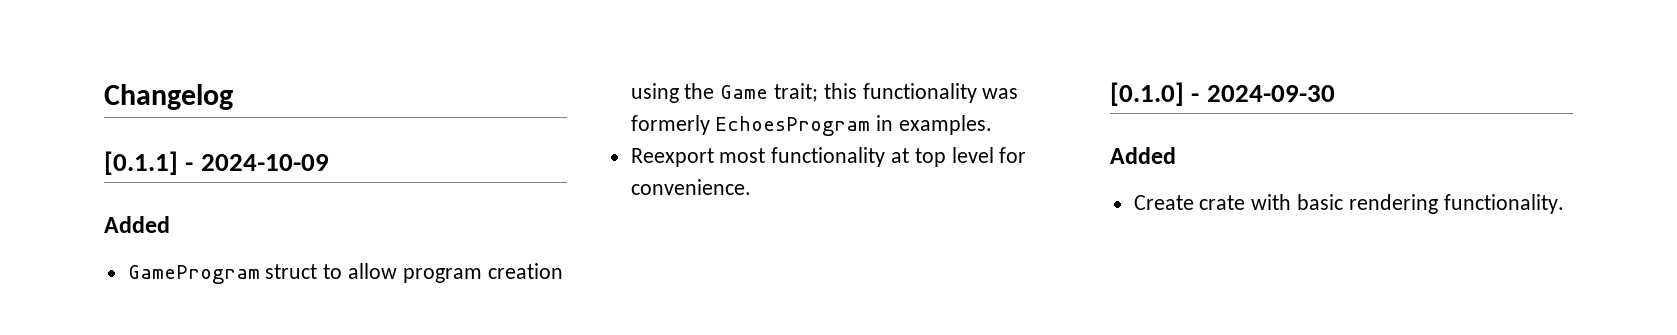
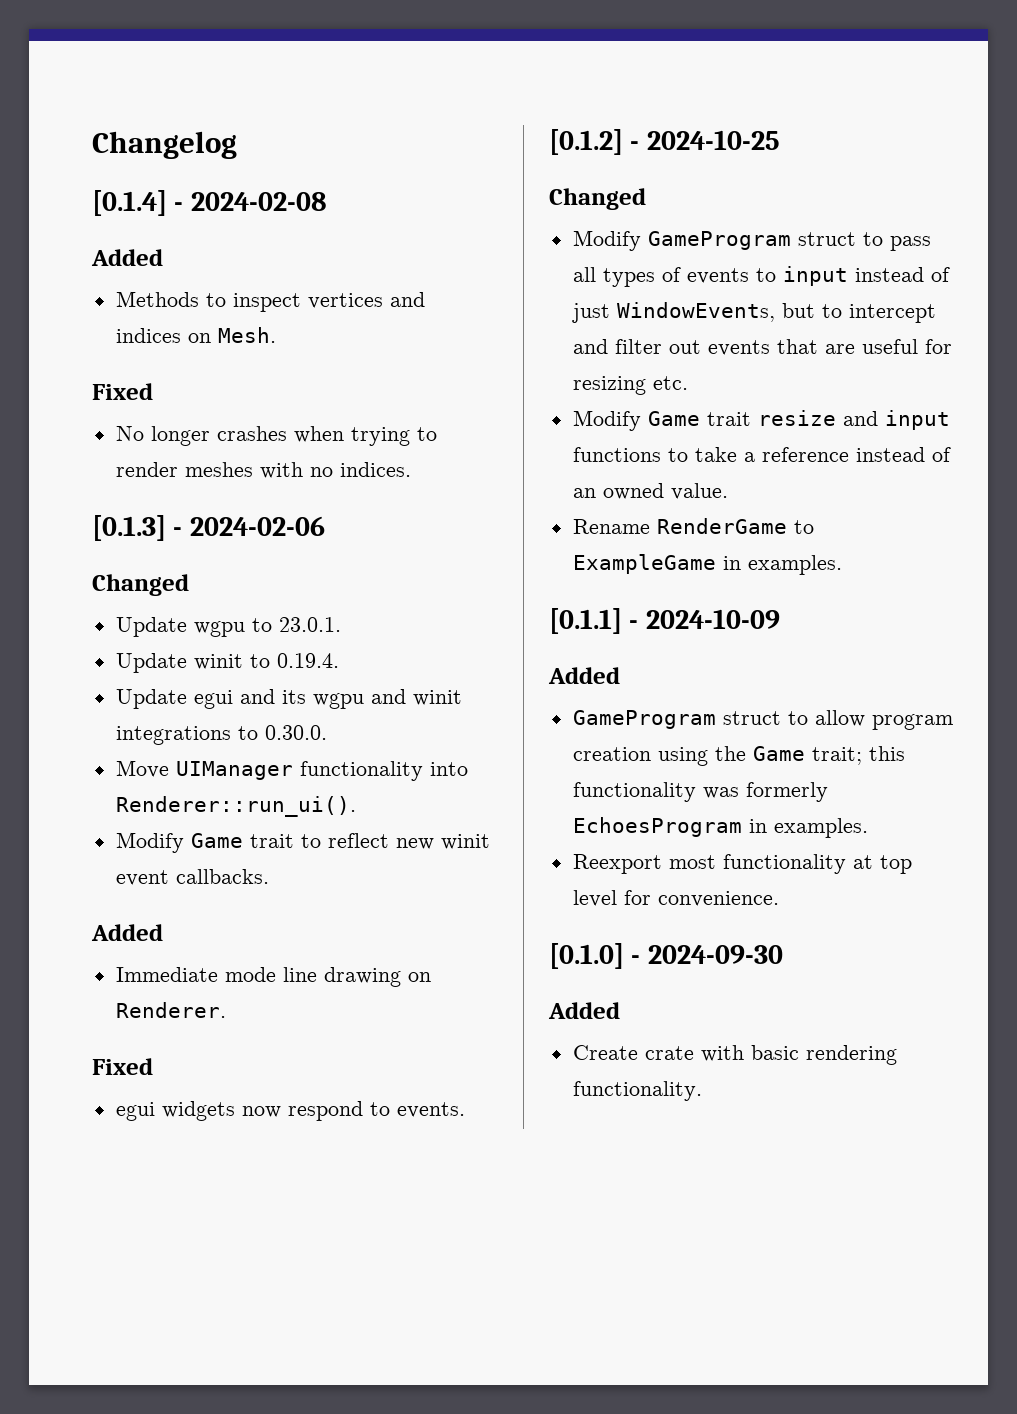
+ [0.1.4] - 2024-02-08
+ Added
+ Methods to inspect vertices and indices on Mesh.
+ Fixed
+ No longer crashes when trying to render meshes with no indices.
+ [0.1.3] - 2024-02-06
+ Changed
+ Update wgpu to 23.0.1.
+ Update winit to 0.19.4.
+ Update egui and its wgpu and winit integrations to 0.30.0.
+ Move UIManager functionality into Renderer::run_ui().
+ Modify Game trait to reflect new winit event callbacks.
+ Added
+ Immediate mode line drawing on Renderer.
+ Fixed
+ egui widgets now respond to events.
+ [0.1.2] - 2024-10-25
+ Changed
+ Modify GameProgram struct to pass all types of events to input instead of just WindowEvents, but to intercept and filter out events that are useful for resizing etc.
+ Modify Game trait resize and input functions to take a reference instead of an owned value.
+ Rename RenderGame to ExampleGame in examples.

